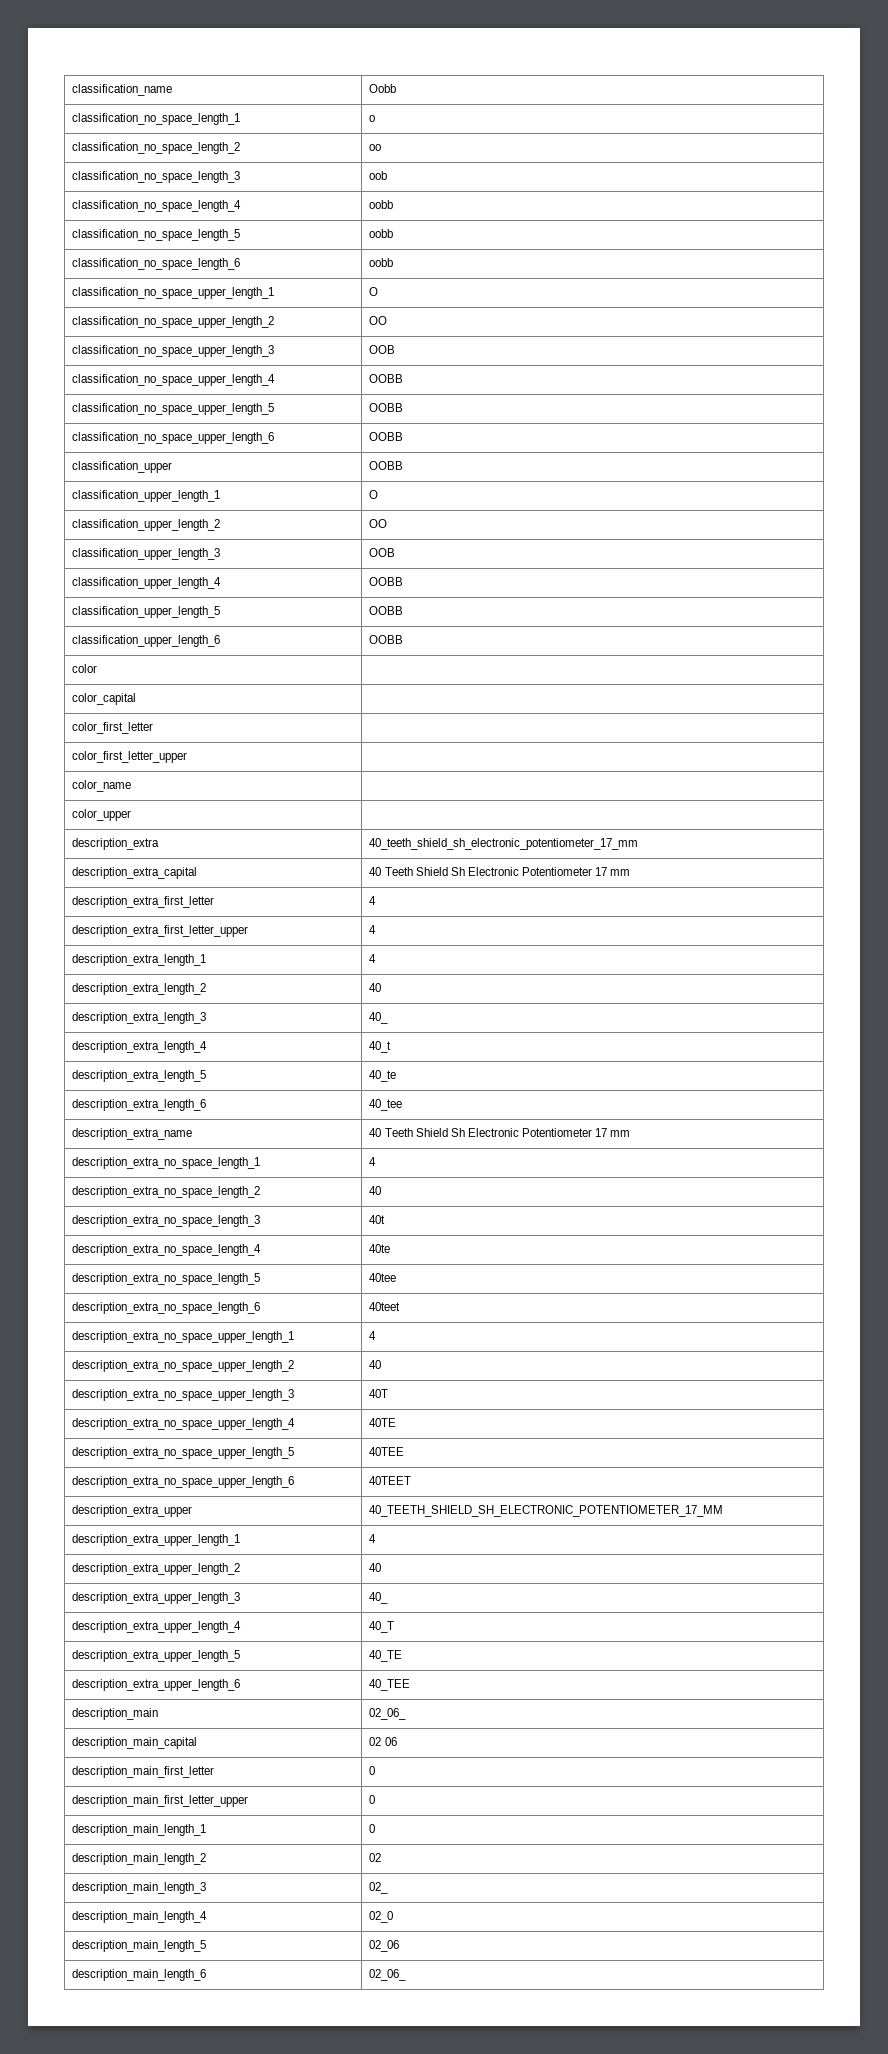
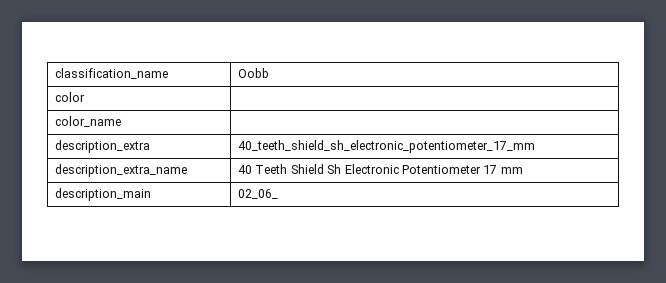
- classification_no_space_length_1 | o
- classification_no_space_length_2 | oo
- classification_no_space_length_3 | oob
- classification_no_space_length_4 | oobb
- classification_no_space_length_5 | oobb
- classification_no_space_length_6 | oobb
- classification_no_space_upper_length_1 | O
- classification_no_space_upper_length_2 | OO
- classification_no_space_upper_length_3 | OOB
- classification_no_space_upper_length_4 | OOBB
- classification_no_space_upper_length_5 | OOBB
- classification_no_space_upper_length_6 | OOBB
- classification_upper | OOBB
- classification_upper_length_1 | O
- classification_upper_length_2 | OO
- classification_upper_length_3 | OOB
- classification_upper_length_4 | OOBB
- classification_upper_length_5 | OOBB
- classification_upper_length_6 | OOBB
  color |
- color_capital |
- color_first_letter |
- color_first_letter_upper |
- color_upper |
- description_extra_capital | 40 Teeth Shield Sh Electronic Potentiometer 17 mm
- description_extra_first_letter | 4
- description_extra_first_letter_upper | 4
- description_extra_length_1 | 4
- description_extra_length_2 | 40
- description_extra_length_3 | 40_
- description_extra_length_4 | 40_t
- description_extra_length_5 | 40_te
- description_extra_length_6 | 40_tee
- description_extra_no_space_length_1 | 4
- description_extra_no_space_length_2 | 40
- description_extra_no_space_length_3 | 40t
- description_extra_no_space_length_4 | 40te
- description_extra_no_space_length_5 | 40tee
- description_extra_no_space_length_6 | 40teet
- description_extra_no_space_upper_length_1 | 4
- description_extra_no_space_upper_length_2 | 40
- description_extra_no_space_upper_length_3 | 40T
- description_extra_no_space_upper_length_4 | 40TE
- description_extra_no_space_upper_length_5 | 40TEE
- description_extra_no_space_upper_length_6 | 40TEET
- description_extra_upper | 40_TEETH_SHIELD_SH_ELECTRONIC_POTENTIOMETER_17_MM
- description_extra_upper_length_1 | 4
- description_extra_upper_length_2 | 40
- description_extra_upper_length_3 | 40_
- description_extra_upper_length_4 | 40_T
- description_extra_upper_length_5 | 40_TE
- description_extra_upper_length_6 | 40_TEE
  description_main | 02_06_
- description_main_capital | 02 06
- description_main_first_letter | 0
- description_main_first_letter_upper | 0
- description_main_length_1 | 0
- description_main_length_2 | 02
- description_main_length_3 | 02_
- description_main_length_4 | 02_0
- description_main_length_5 | 02_06
- description_main_length_6 | 02_06_

